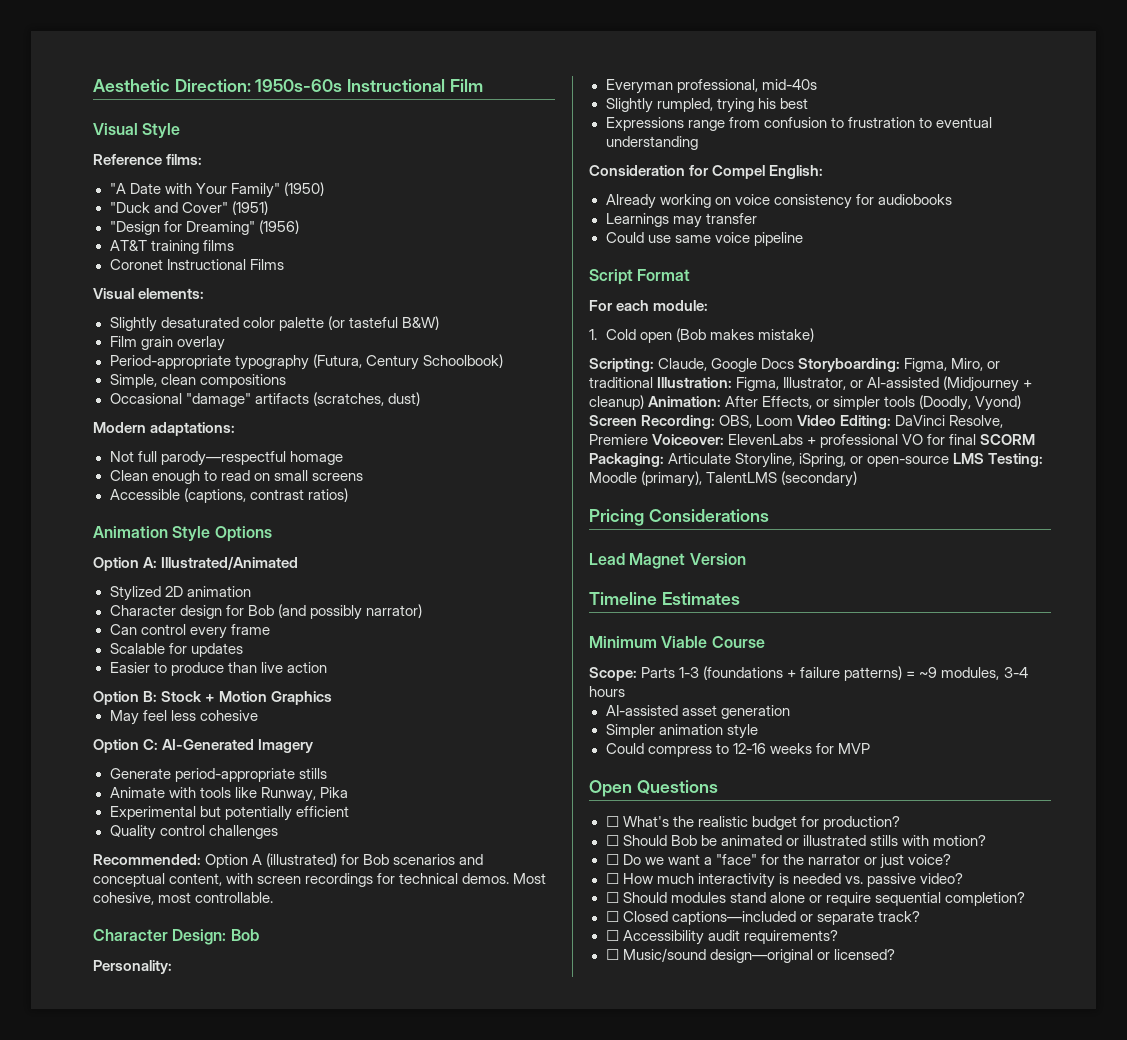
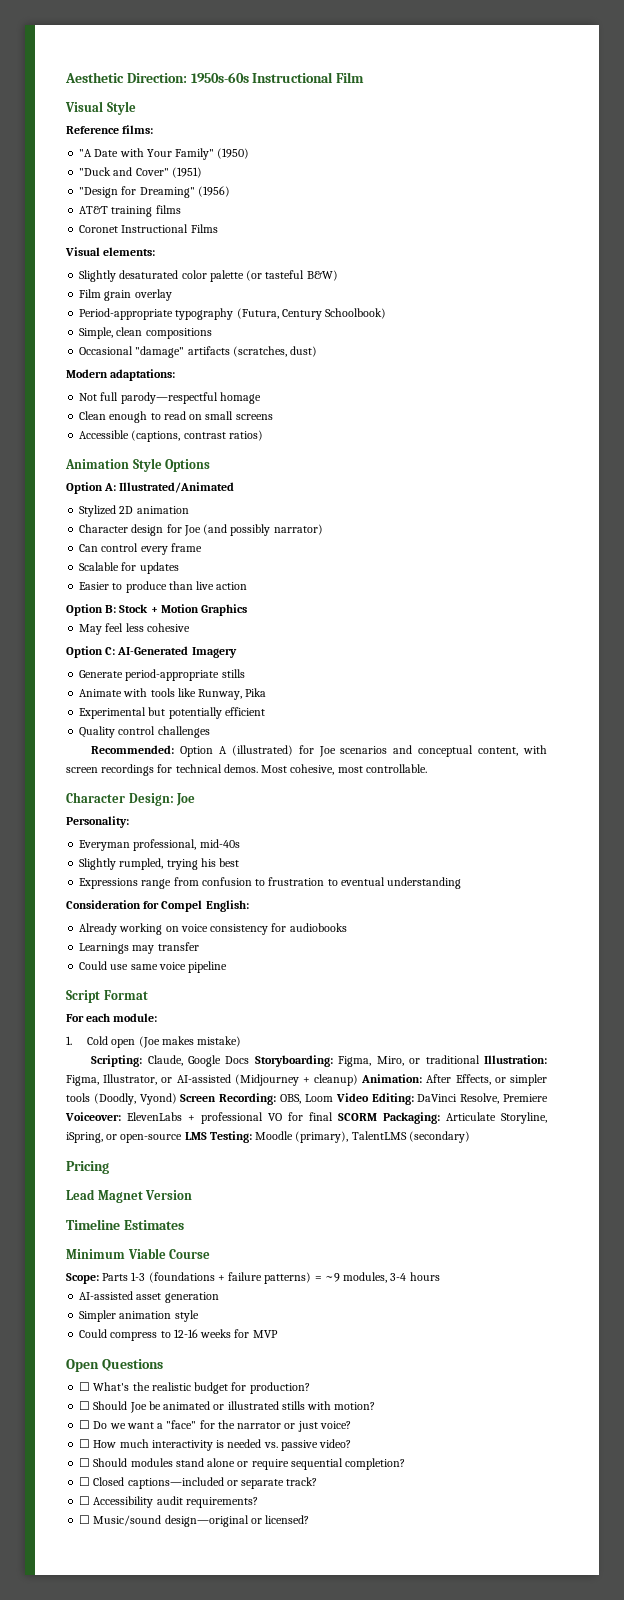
- Character design for Bob (and possibly narrator)
+ Character design for Joe (and possibly narrator)
- Recommended: Option A (illustrated) for Bob scenarios and conceptual content, with screen recordings for technical demos.
+ Recommended: Option A (illustrated) for Joe scenarios and conceptual content, with screen recordings for technical demos.
- Character Design: Bob
+ Character Design: Joe
- 1. Cold open (Bob makes mistake)
+ 1. Cold open (Joe makes mistake)
- Pricing Considerations
+ Pricing
- ☐ Should Bob be animated or illustrated stills with motion?
+ ☐ Should Joe be animated or illustrated stills with motion?

